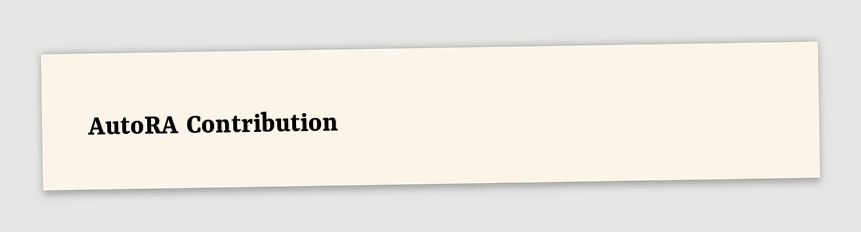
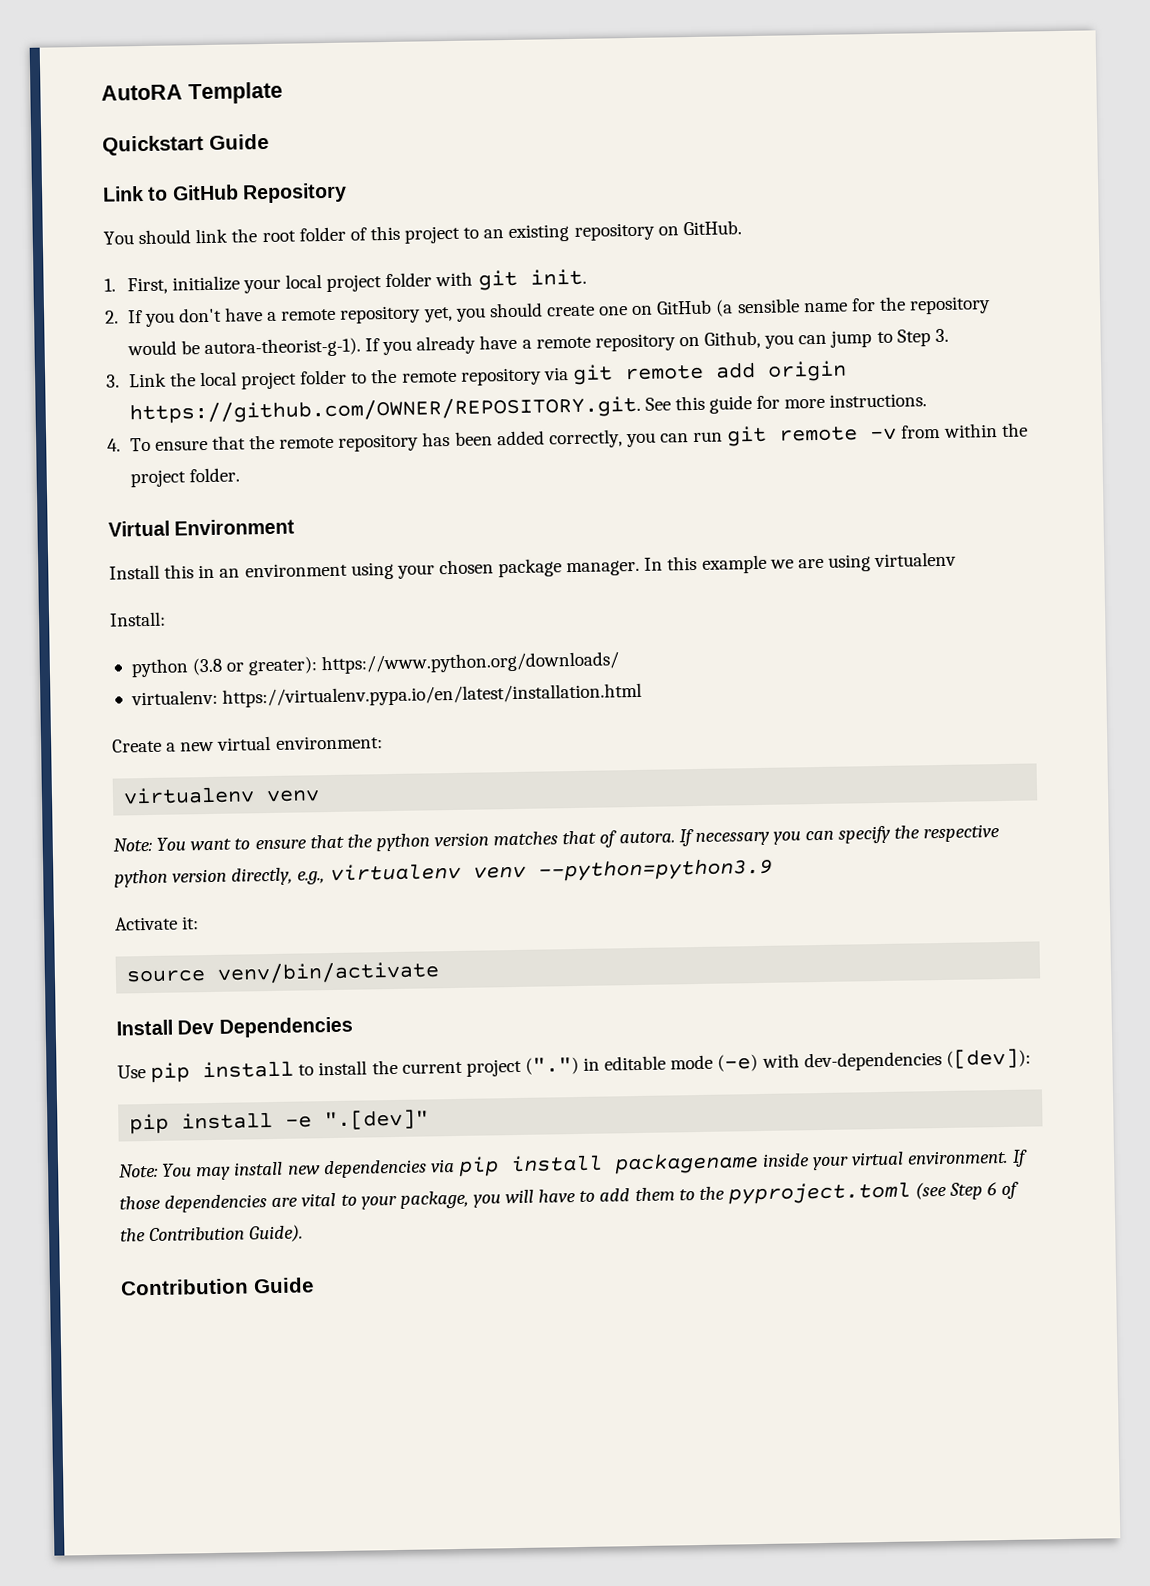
- AutoRA Contribution
+ AutoRA Template
+ Quickstart Guide
+ Link to GitHub Repository
+ You should link the root folder of this project to an existing repository on GitHub.
+ 1. First, initialize your local project folder with git init.
+ 2. If you don't have a remote repository yet, you should create one on GitHub (a sensible name for the repository would be autora-theorist-g-1). If you already have a remote repository on Github, you can jump to Step 3.
+ 3. Link the local project folder to the remote repository via git remote add origin https://github.com/OWNER/REPOSITORY.git. See this guide for more instructions.
+ 4. To ensure that the remote repository has been added correctly, you can run git remote -v from within the project folder.
+ Virtual Environment
+ Install this in an environment using your chosen package manager. In this example we are using virtualenv
+ Install:
+ python (3.8 or greater): https://www.python.org/downloads/
+ virtualenv: https://virtualenv.pypa.io/en/latest/installation.html
+ Create a new virtual environment:
+ virtualenv venv
+ Note: You want to ensure that the python version matches that of autora. If necessary you can specify the respective python version directly, e.g., virtualenv venv --python=python3.9
+ Activate it:
+ source venv/bin/activate
+ Install Dev Dependencies
+ Use pip install to install the current project (".") in editable mode (-e) with dev-dependencies ([dev]):
+ pip install -e ".[dev]"
+ Note: You may install new dependencies via pip install packagename inside your virtual environment. If those dependencies are vital to your package, you will have to add them to the pyproject.toml (see Step 6 of the Contribution Guide).
+ Contribution Guide

